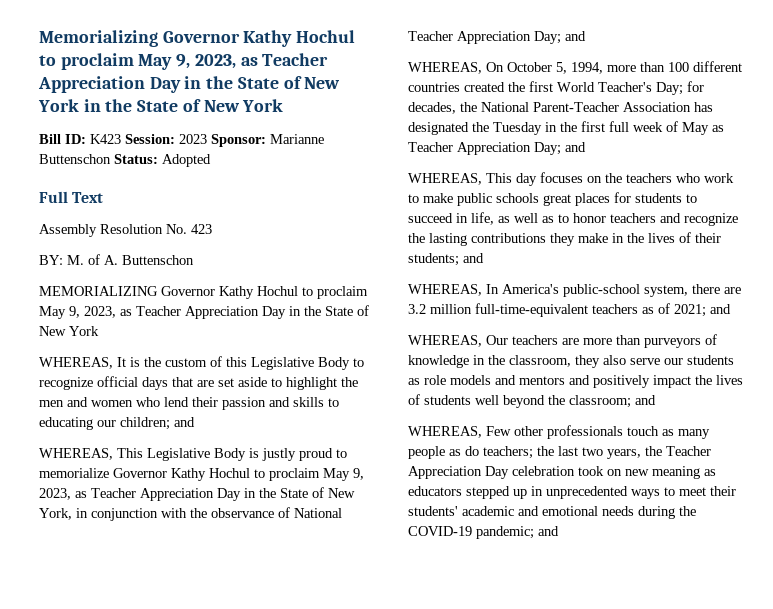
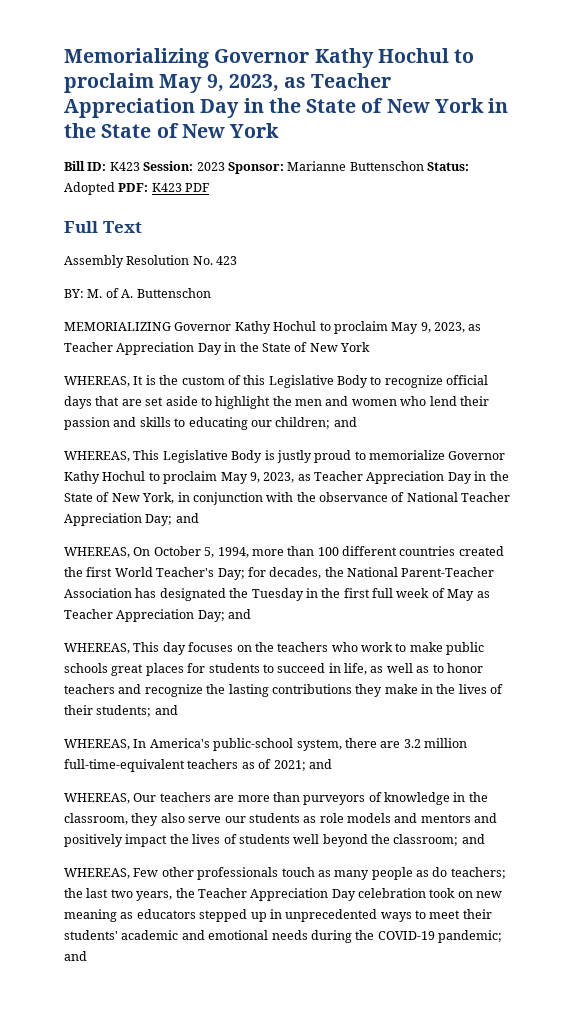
- Bill ID: K423 Session: 2023 Sponsor: Marianne Buttenschon Status: Adopted
+ Bill ID: K423 Session: 2023 Sponsor: Marianne Buttenschon Status: Adopted PDF: K423 PDF

